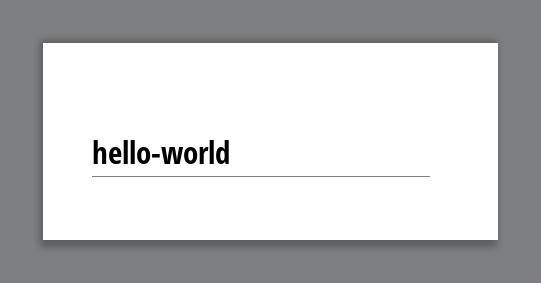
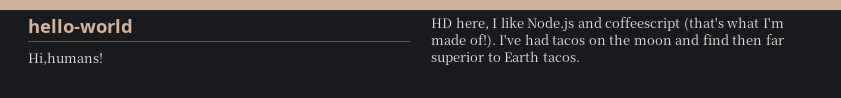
+ Hi,humans!
+ HD here, I like Node.js and coffeescript (that's what I'm made of!). I've had tacos on the moon and find then far superior to Earth tacos.

